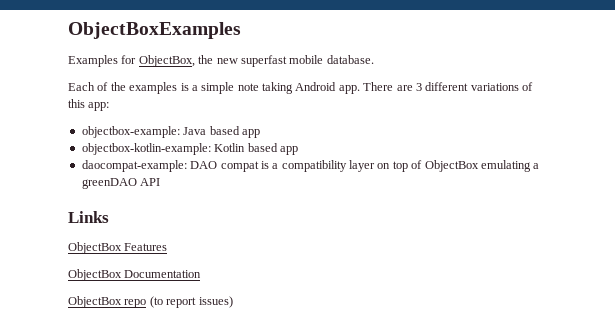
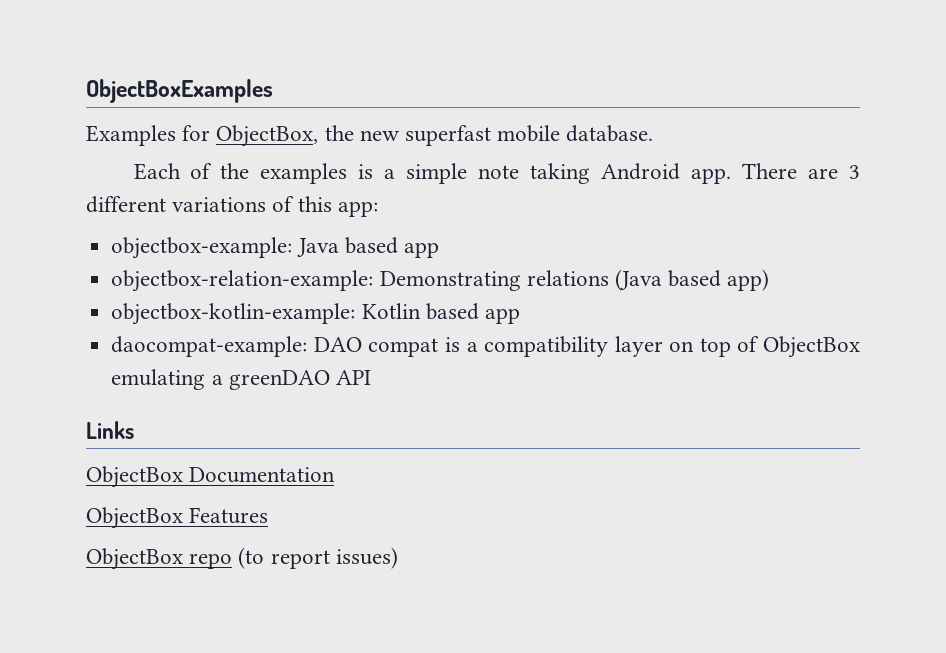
+ objectbox-relation-example: Demonstrating relations (Java based app)
+ ObjectBox Documentation
  ObjectBox Features
- ObjectBox Documentation

